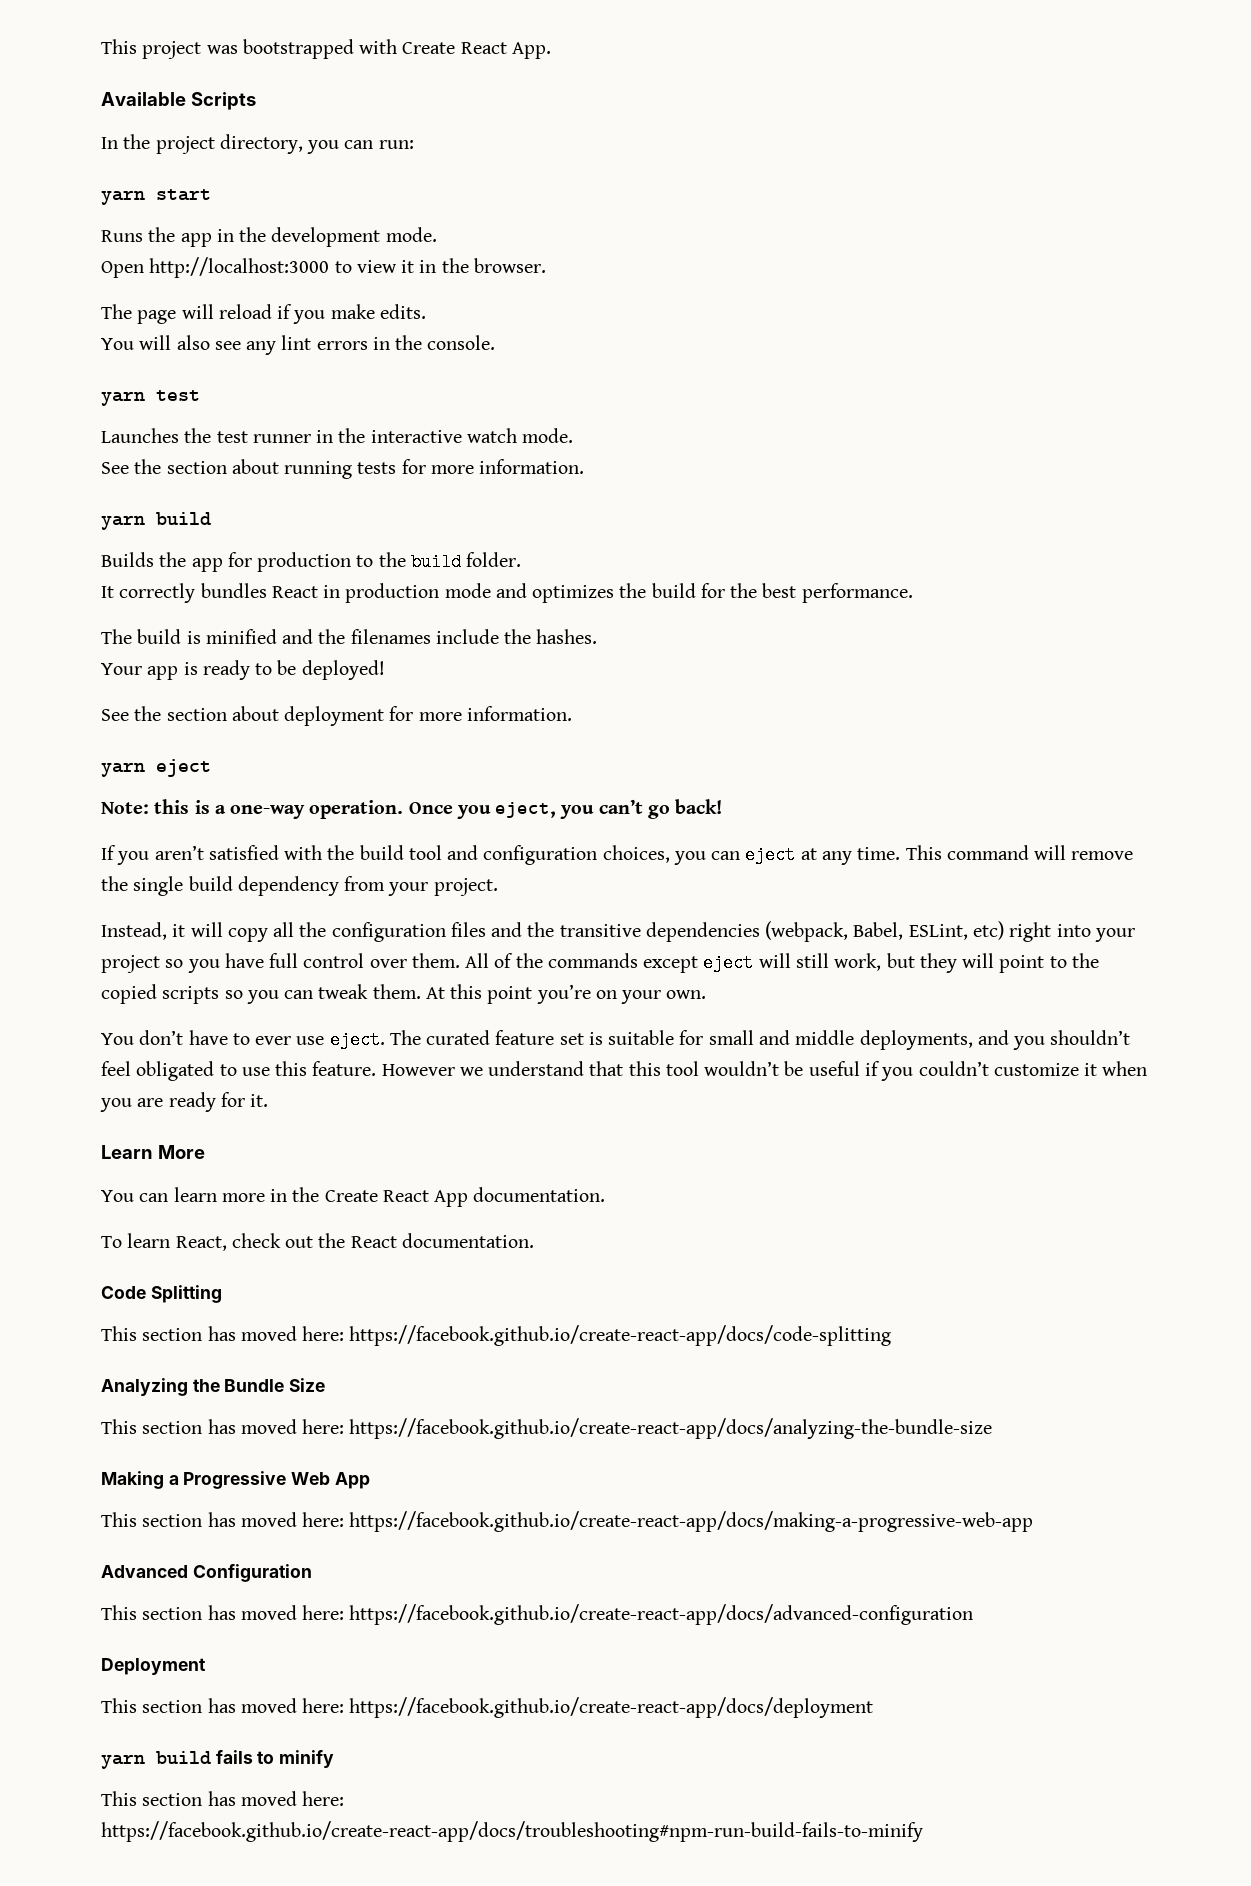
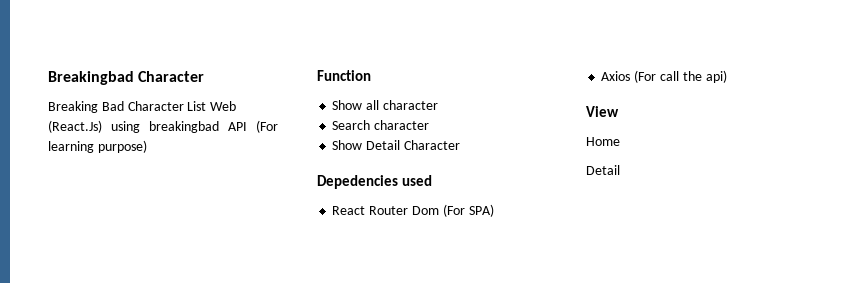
- This project was bootstrapped with Create React App.
- Available Scripts
- In the project directory, you can run:
- yarn start
- Runs the app in the development mode.
- Open http://localhost:3000 to view it in the browser.
- The page will reload if you make edits.
- You will also see any lint errors in the console.
- yarn test
- Launches the test runner in the interactive watch mode.
- See the section about running tests for more information.
- yarn build
- Builds the app for production to the build folder.
- It correctly bundles React in production mode and optimizes the build for the best performance.
- The build is minified and the filenames include the hashes.
- Your app is ready to be deployed!
- See the section about deployment for more information.
- yarn eject
- Note: this is a one-way operation. Once you eject, you can’t go back!
- If you aren’t satisfied with the build tool and configuration choices, you can eject at any time. This command will remove the single build dependency from your project.
- Instead, it will copy all the configuration files and the transitive dependencies (webpack, Babel, ESLint, etc) right into your project so you have full control over them. All of the commands except eject will still work, but they will point to the copied scripts so you can tweak them. At this point you’re on your own.
- You don’t have to ever use eject. The curated feature set is suitable for small and middle deployments, and you shouldn’t feel obligated to use this feature. However we understand that this tool wouldn’t be useful if you couldn’t customize it when you are ready for it.
- Learn More
- You can learn more in the Create React App documentation.
- To learn React, check out the React documentation.
- Code Splitting
- This section has moved here: https://facebook.github.io/create-react-app/docs/code-splitting
- Analyzing the Bundle Size
- This section has moved here: https://facebook.github.io/create-react-app/docs/analyzing-the-bundle-size
- Making a Progressive Web App
- This section has moved here: https://facebook.github.io/create-react-app/docs/making-a-progressive-web-app
- Advanced Configuration
- This section has moved here: https://facebook.github.io/create-react-app/docs/advanced-configuration
- Deployment
- This section has moved here: https://facebook.github.io/create-react-app/docs/deployment
- yarn build fails to minify
- This section has moved here: https://facebook.github.io/create-react-app/docs/troubleshooting#npm-run-build-fails-to-minify
+ Breakingbad Character
+ Breaking Bad Character List Web (React.Js) using breakingbad API (For learning purpose)
+ Function
+ Show all character
+ Search character
+ Show Detail Character
+ Depedencies used
+ React Router Dom (For SPA)
+ Axios (For call the api)
+ View
+ Home
+ Detail

